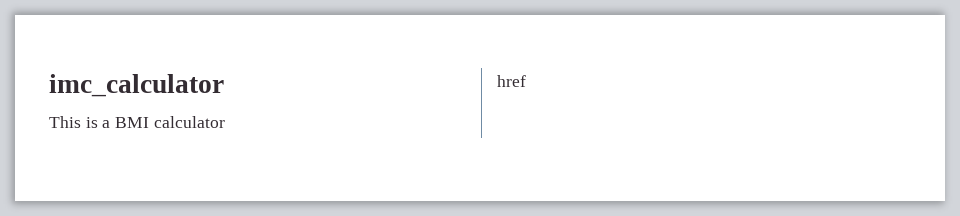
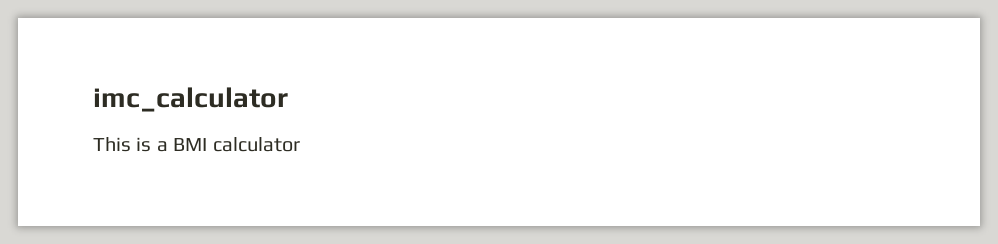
- href

